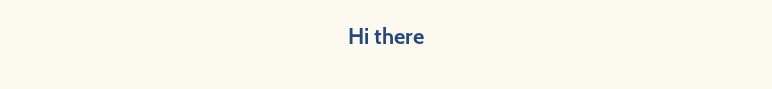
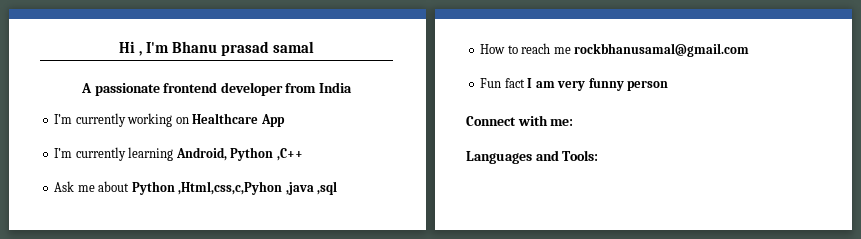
- Hi there
+ Hi , I'm Bhanu prasad samal
+ A passionate frontend developer from India
+ I’m currently working on Healthcare App
+ I’m currently learning Android, Python ,C++
+ Ask me about Python ,Html,css,c,Pyhon ,java ,sql
+ How to reach me rockbhanusamal@gmail.com
+ Fun fact I am very funny person
+ Connect with me:
+ Languages and Tools:

